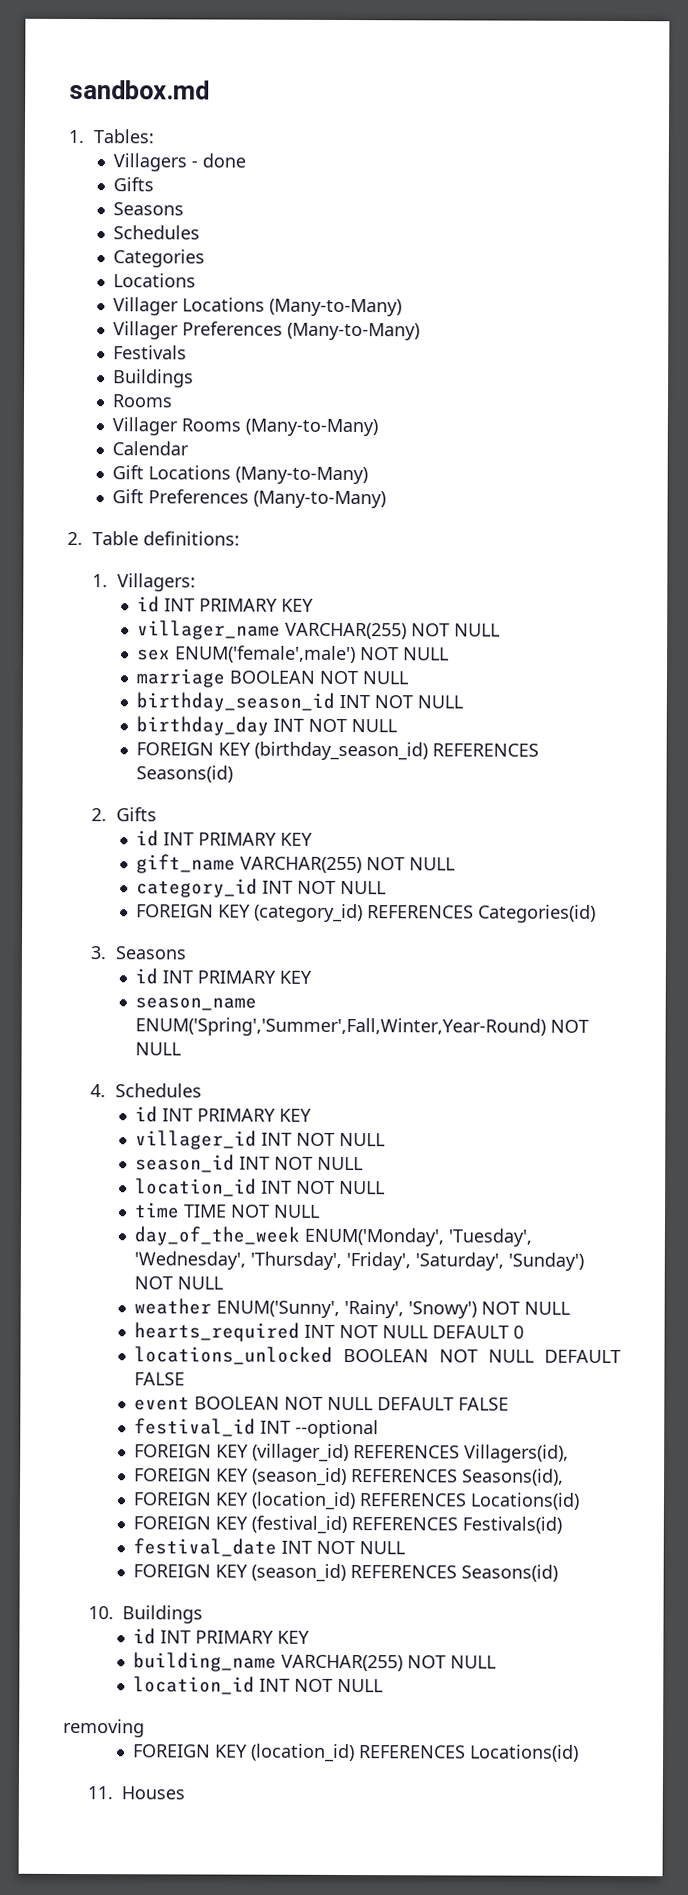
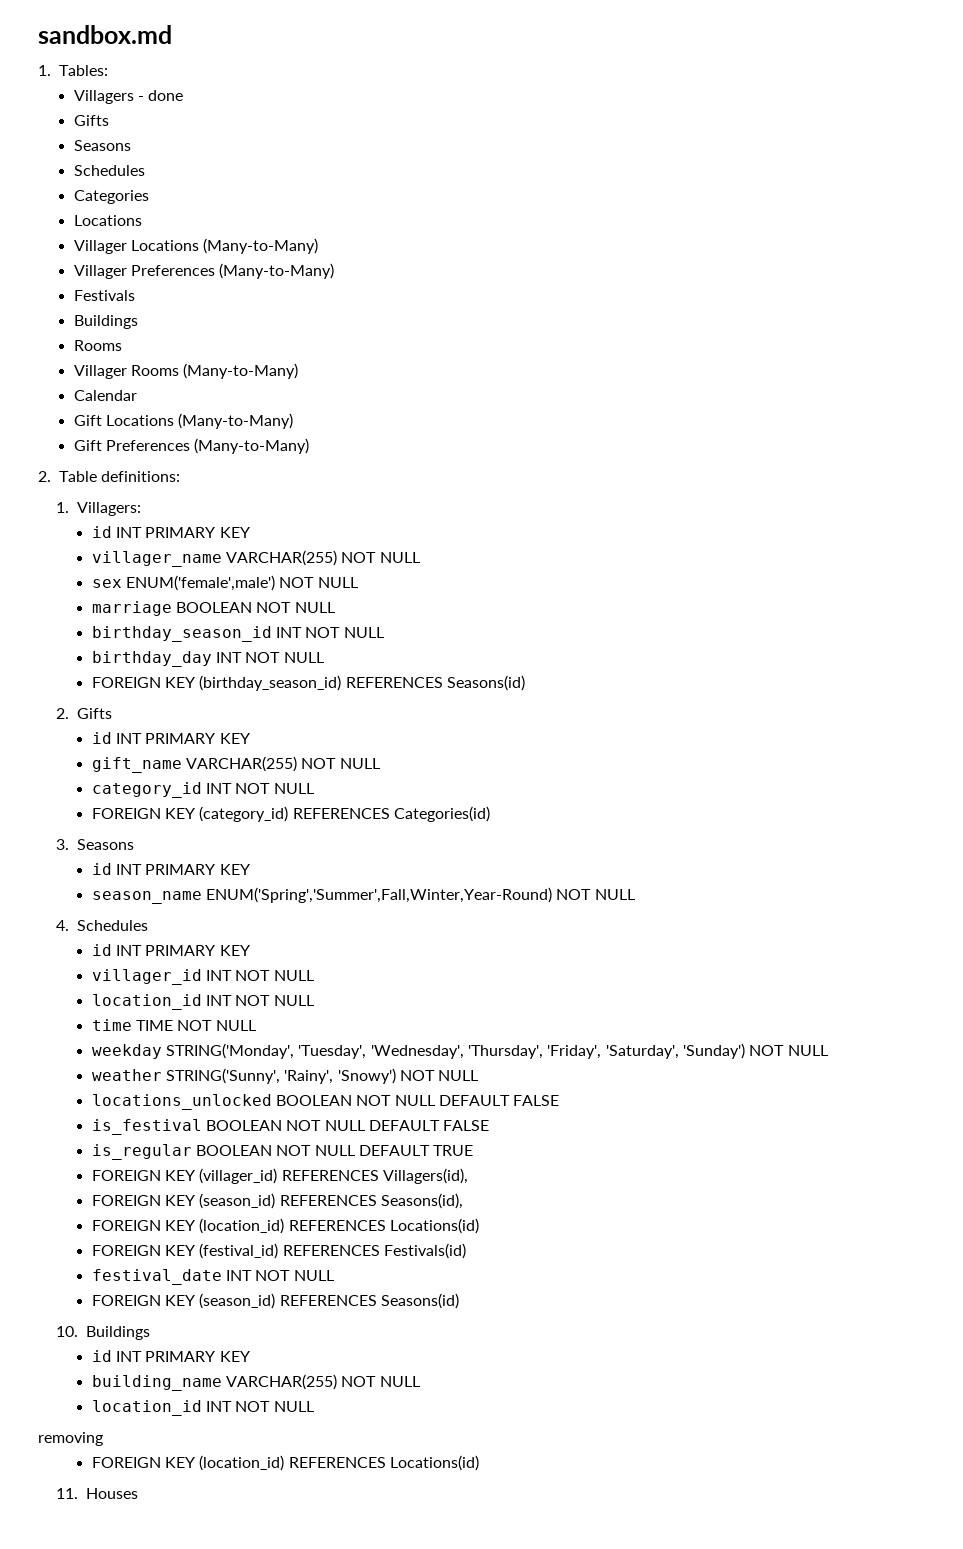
- season_id INT NOT NULL
- day_of_the_week ENUM('Monday', 'Tuesday', 'Wednesday', 'Thursday', 'Friday', 'Saturday', 'Sunday') NOT NULL
+ weekday STRING('Monday', 'Tuesday', 'Wednesday', 'Thursday', 'Friday', 'Saturday', 'Sunday') NOT NULL
- weather ENUM('Sunny', 'Rainy', 'Snowy') NOT NULL
+ weather STRING('Sunny', 'Rainy', 'Snowy') NOT NULL
- hearts_required INT NOT NULL DEFAULT 0
- event BOOLEAN NOT NULL DEFAULT FALSE
- festival_id INT --optional
+ is_festival BOOLEAN NOT NULL DEFAULT FALSE
+ is_regular BOOLEAN NOT NULL DEFAULT TRUE

